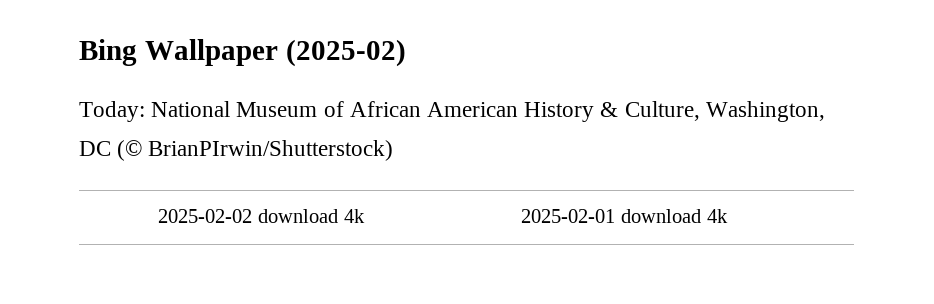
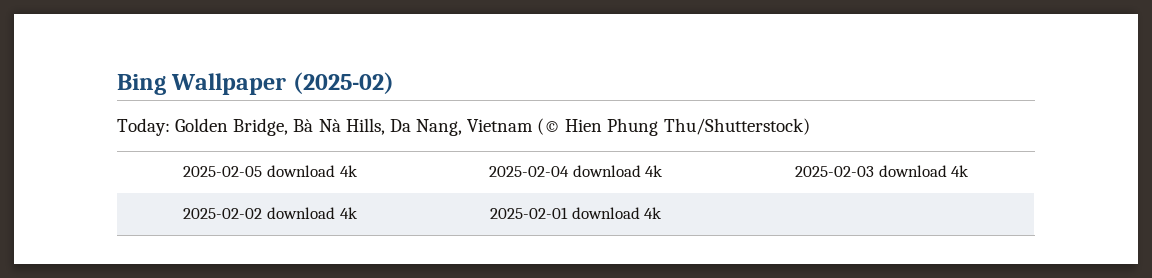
- Today: National Museum of African American History & Culture, Washington, DC (© BrianPIrwin/Shutterstock)
+ Today: Golden Bridge, Bà Nà Hills, Da Nang, Vietnam (© Hien Phung Thu/Shutterstock)
+ 2025-02-05 download 4k | 2025-02-04 download 4k | 2025-02-03 download 4k

